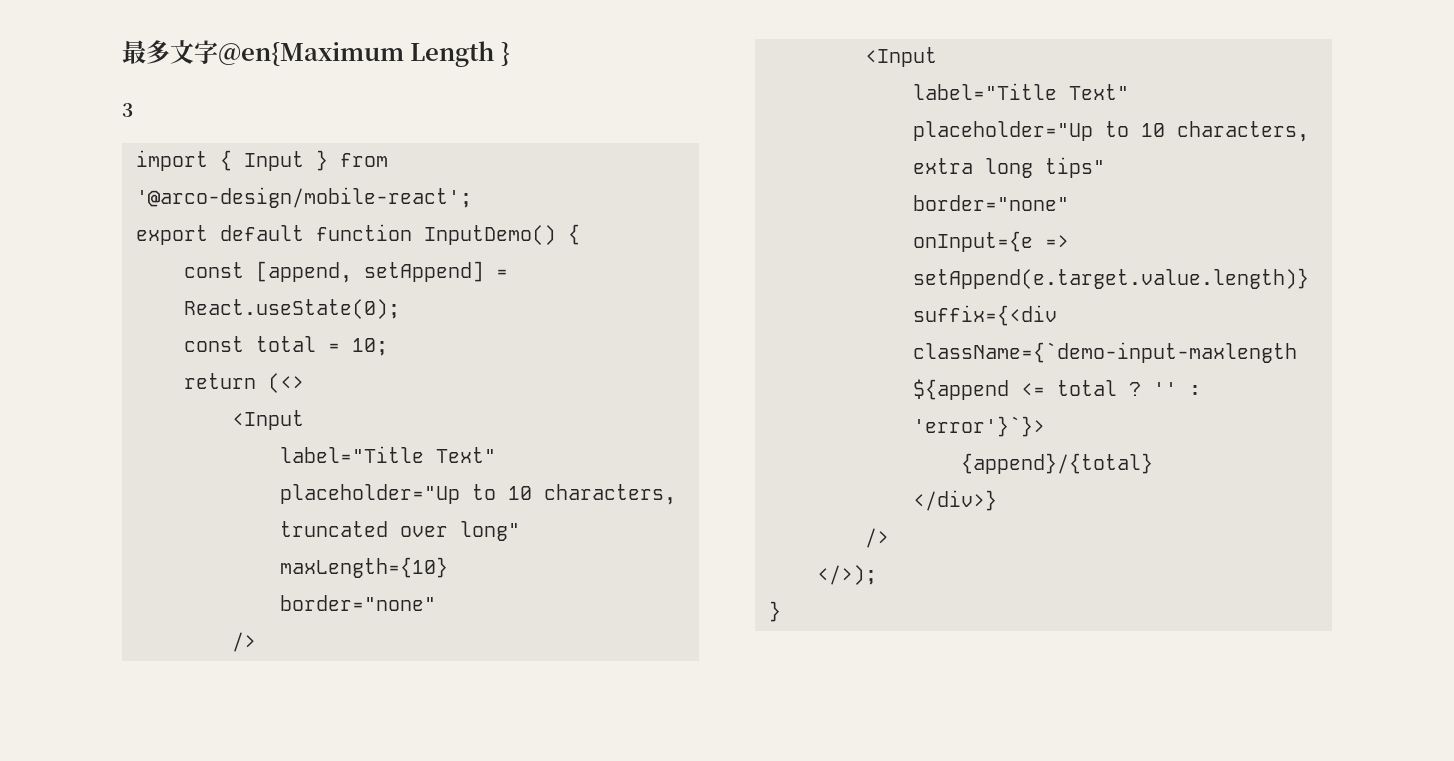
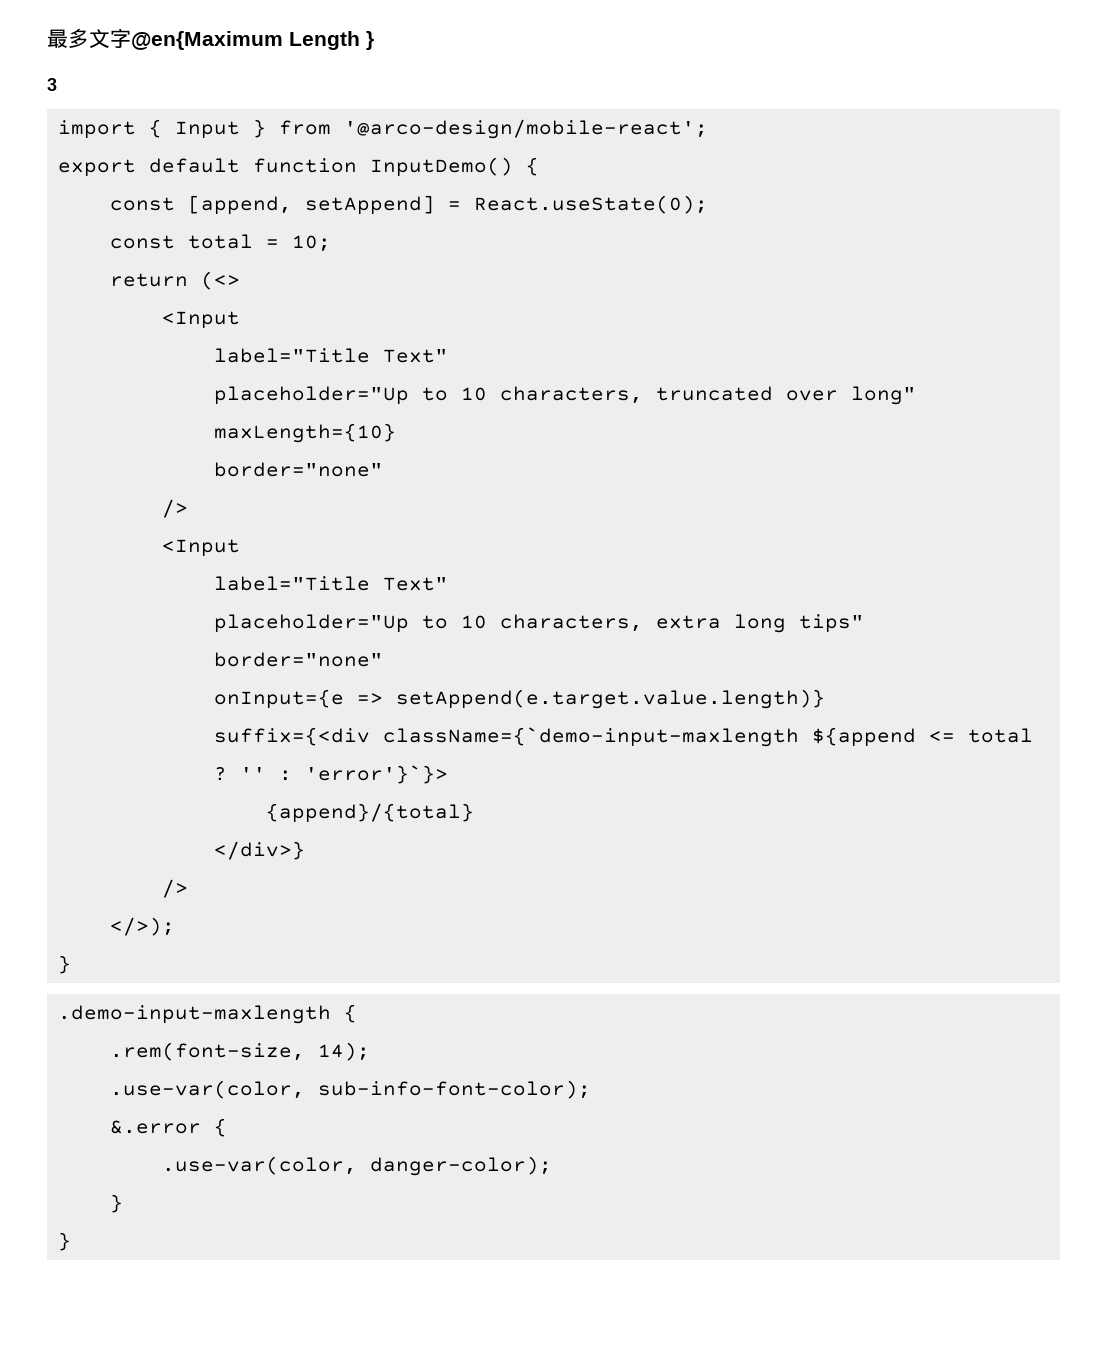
+ .demo-input-maxlength {
+ .rem(font-size, 14);
+ .use-var(color, sub-info-font-color);
+ &.error {
+ .use-var(color, danger-color);
+ }
+ }

